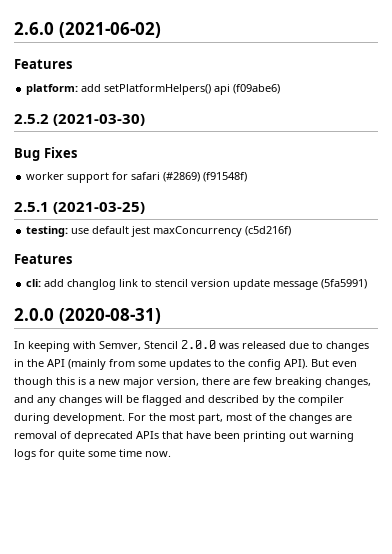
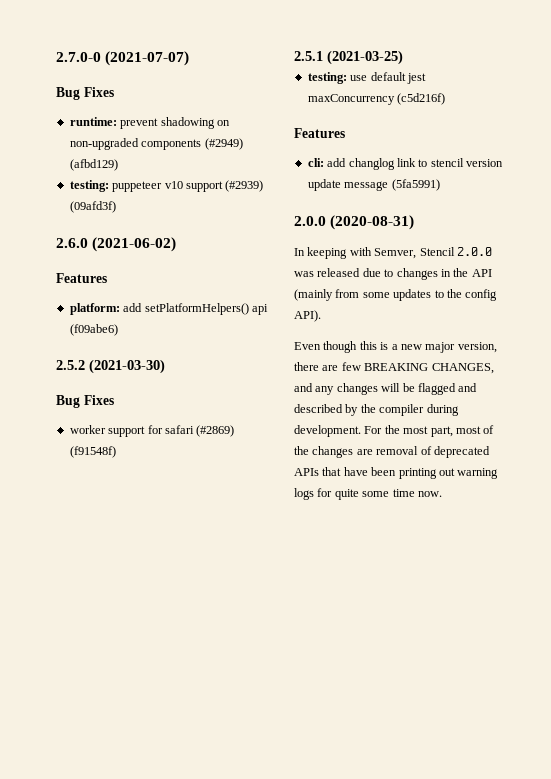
+ 2.7.0-0 (2021-07-07)
+ Bug Fixes
+ runtime: prevent shadowing on non-upgraded components (#2949) (afbd129)
+ testing: puppeteer v10 support (#2939) (09afd3f)
- In keeping with Semver, Stencil 2.0.0 was released due to changes in the API (mainly from some updates to the config API). But even though this is a new major version, there are few breaking changes, and any changes will be flagged and described by the compiler during development.
+ In keeping with Semver, Stencil 2.0.0 was released due to changes in the API (mainly from some updates to the config API).
+ Even though this is a new major version, there are few BREAKING CHANGES, and any changes will be flagged and described by the compiler during development.

